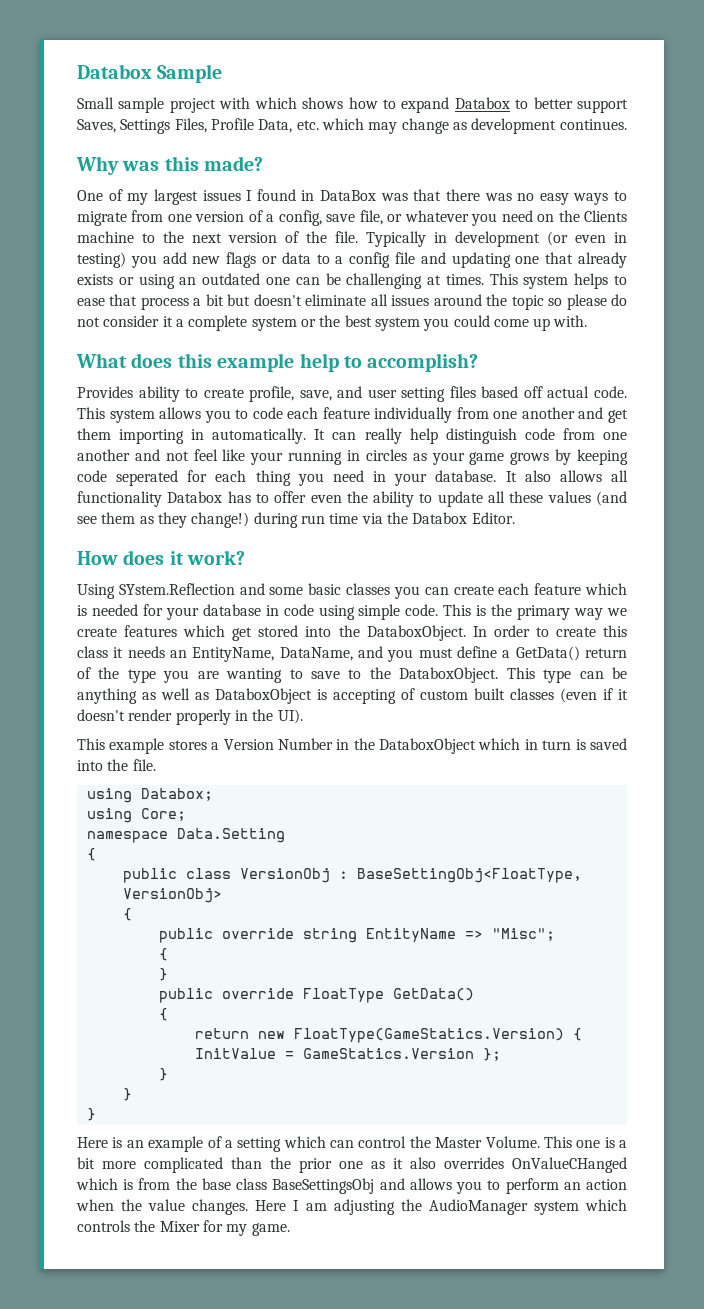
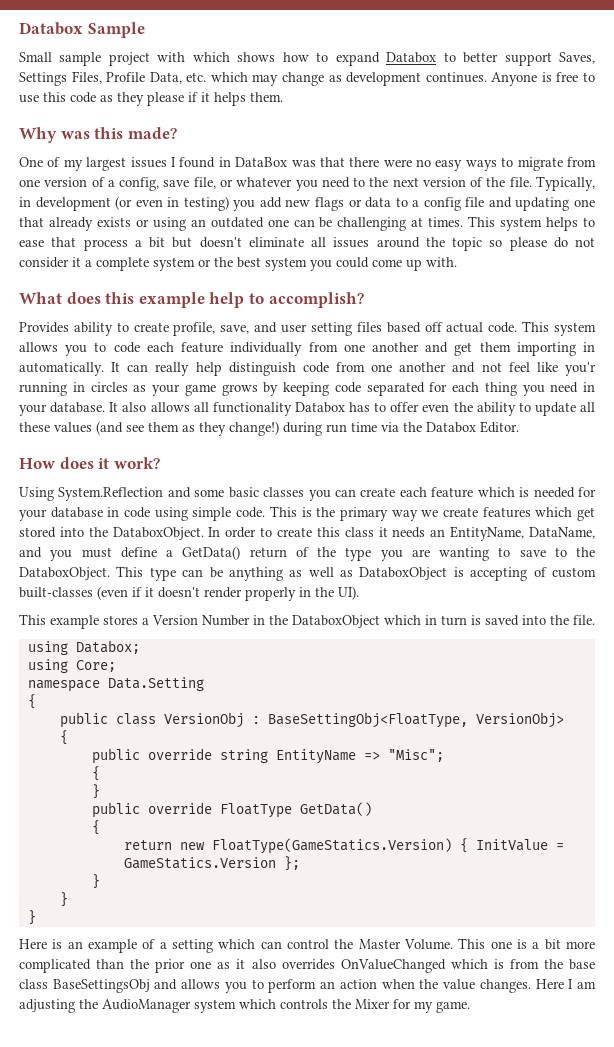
+ Anyone is free to use this code as they please if it helps them.
- One of my largest issues I found in DataBox was that there was no easy ways to migrate from one version of a config, save file, or whatever you need on the Clients machine to the next version of the file.
+ One of my largest issues I found in DataBox was that there were no easy ways to migrate from one version of a config, save file, or whatever you need to the next version of the file.
- Typically in development (or even in testing) you add new flags or data to a config file and updating one that already exists or using an outdated one can be challenging at times.
+ Typically, in development (or even in testing) you add new flags or data to a config file and updating one that already exists or using an outdated one can be challenging at times.
- It can really help distinguish code from one another and not feel like your running in circles as your game grows by keeping code seperated for each thing you need in your database.
+ It can really help distinguish code from one another and not feel like you'r running in circles as your game grows by keeping code separated for each thing you need in your database.
- Using SYstem.Reflection and some basic classes you can create each feature which is needed for your database in code using simple code.
+ Using System.Reflection and some basic classes you can create each feature which is needed for your database in code using simple code.
- This type can be anything as well as DataboxObject is accepting of custom built classes (even if it doesn't render properly in the UI).
+ This type can be anything as well as DataboxObject is accepting of custom built-classes (even if it doesn't render properly in the UI).
- This one is a bit more complicated than the prior one as it also overrides OnValueCHanged which is from the base class BaseSettingsObj and allows you to perform an action when the value changes.
+ This one is a bit more complicated than the prior one as it also overrides OnValueChanged which is from the base class BaseSettingsObj and allows you to perform an action when the value changes.

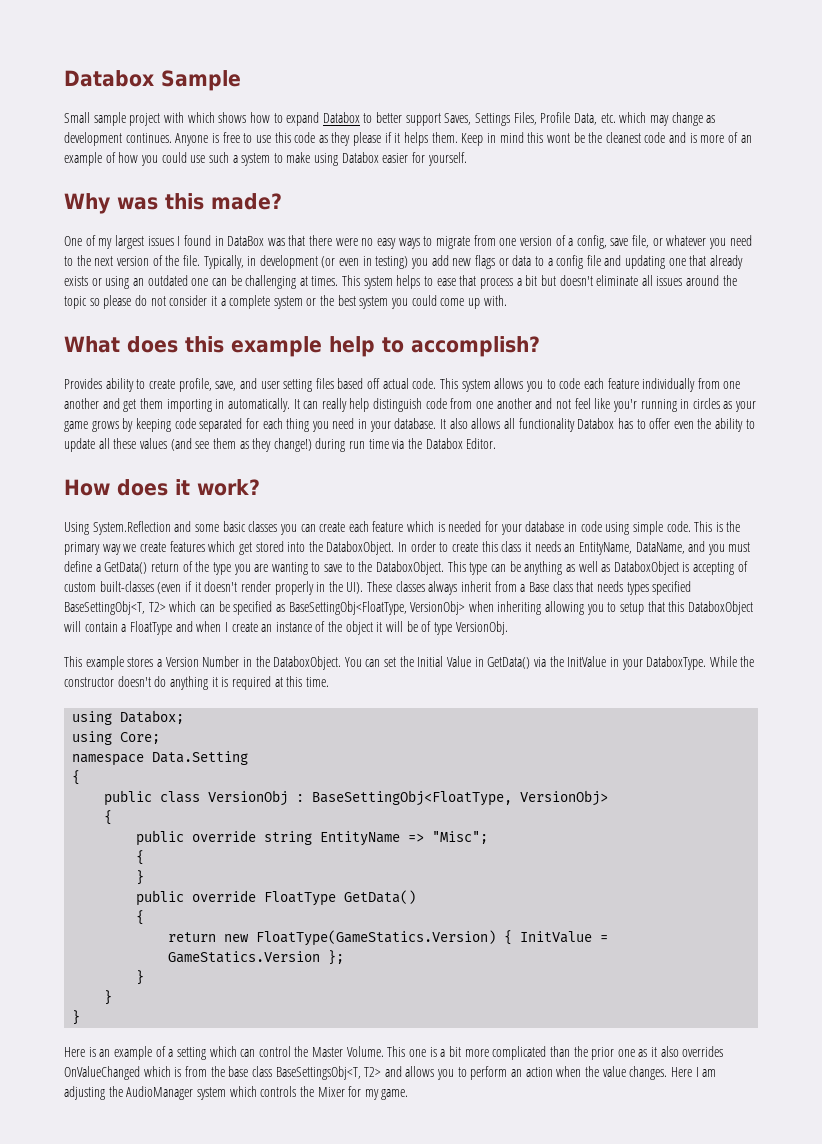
+ Keep in mind this wont be the cleanest code and is more of an example of how you could use such a system to make using Databox easier for yourself.
- This type can be anything as well as DataboxObject is accepting of custom built-classes (even if it doesn't render properly in the UI).
+ This type can be anything as well as DataboxObject is accepting of custom built-classes (even if it doesn't render properly in the UI). These classes always inherit from a Base class that needs types specified BaseSettingObj<T, T2> which can be specified as BaseSettingObj<FloatType, VersionObj> when inheriting allowing you to setup that this DataboxObject will contain a FloatType and when I create an instance of the object it will be of type VersionObj.
- This example stores a Version Number in the DataboxObject which in turn is saved into the file.
+ This example stores a Version Number in the DataboxObject. You can set the Initial Value in GetData() via the InitValue in your DataboxType. While the constructor doesn't do anything it is required at this time.
- This one is a bit more complicated than the prior one as it also overrides OnValueChanged which is from the base class BaseSettingsObj and allows you to perform an action when the value changes.
+ This one is a bit more complicated than the prior one as it also overrides OnValueChanged which is from the base class BaseSettingsObj<T, T2> and allows you to perform an action when the value changes.

